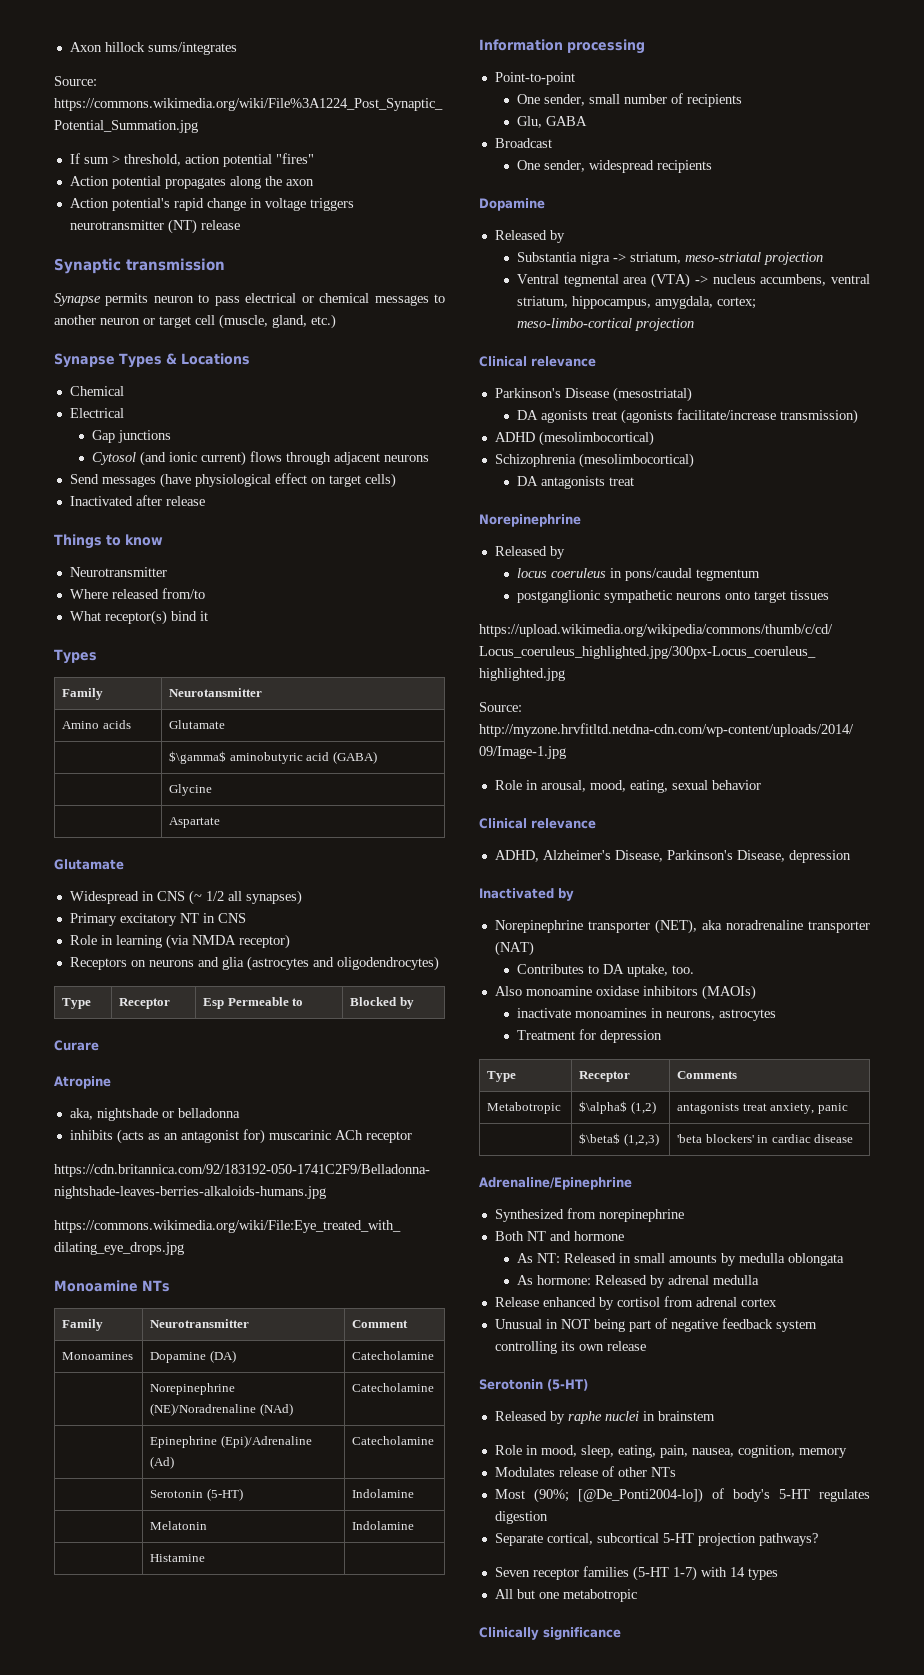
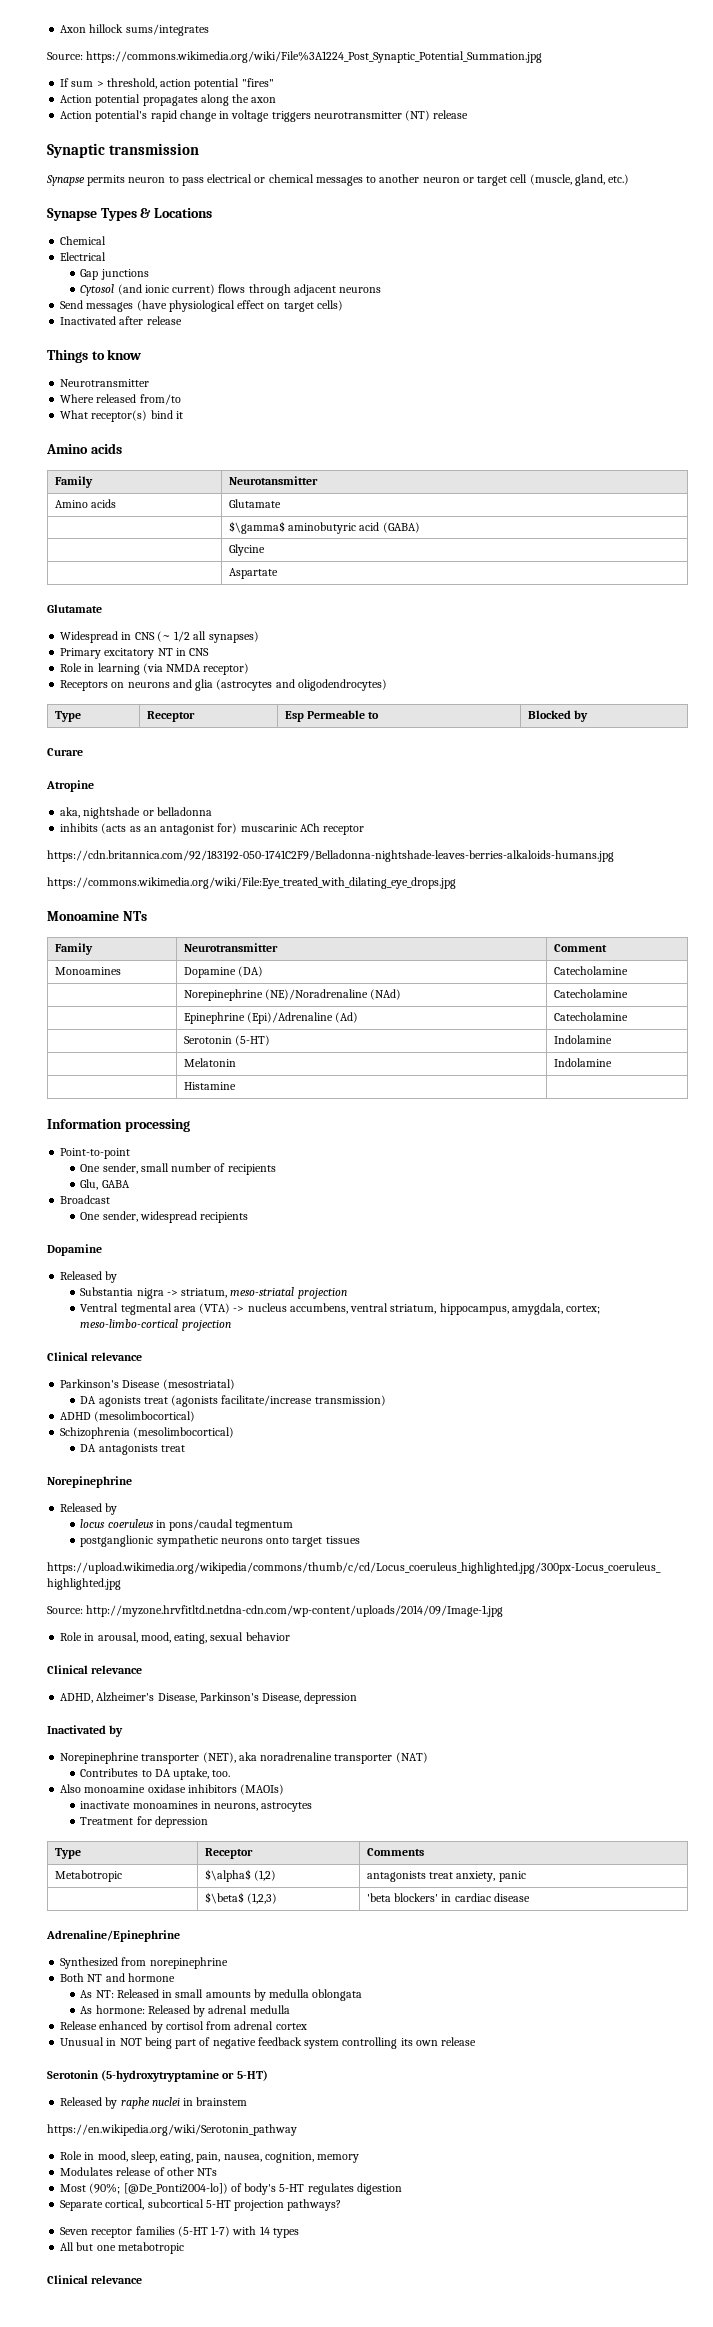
  What receptor(s) bind it
- Types
+ Amino acids
  Unusual in NOT being part of negative feedback system controlling its own release
- Serotonin (5-HT)
+ Serotonin (5-hydroxytryptamine or 5-HT)
+ https://en.wikipedia.org/wiki/Serotonin_pathway
  All but one metabotropic
- Clinically significance
+ Clinical relevance

